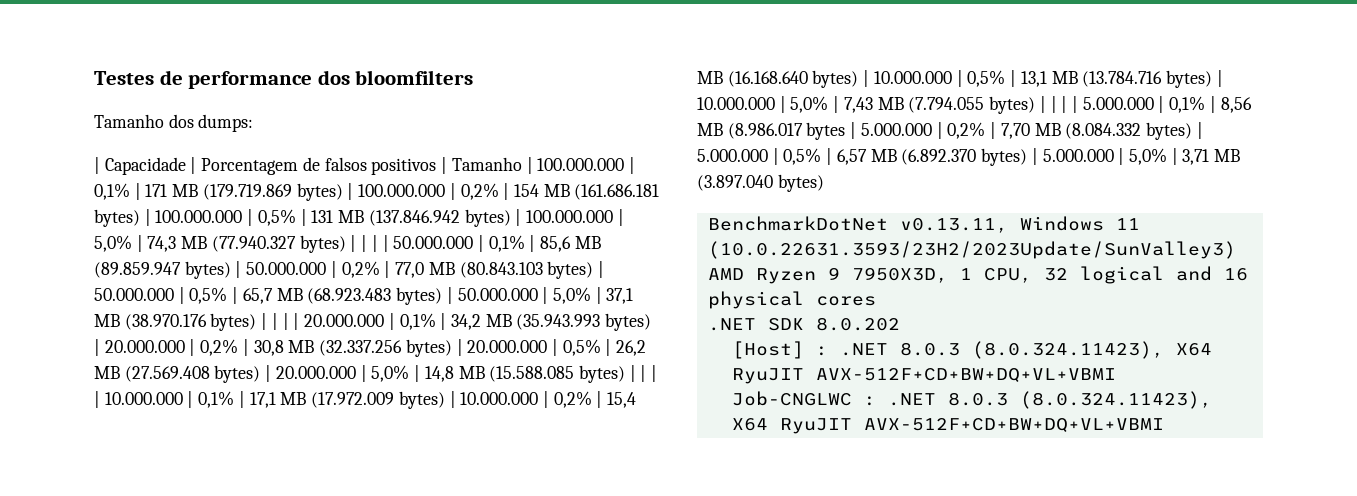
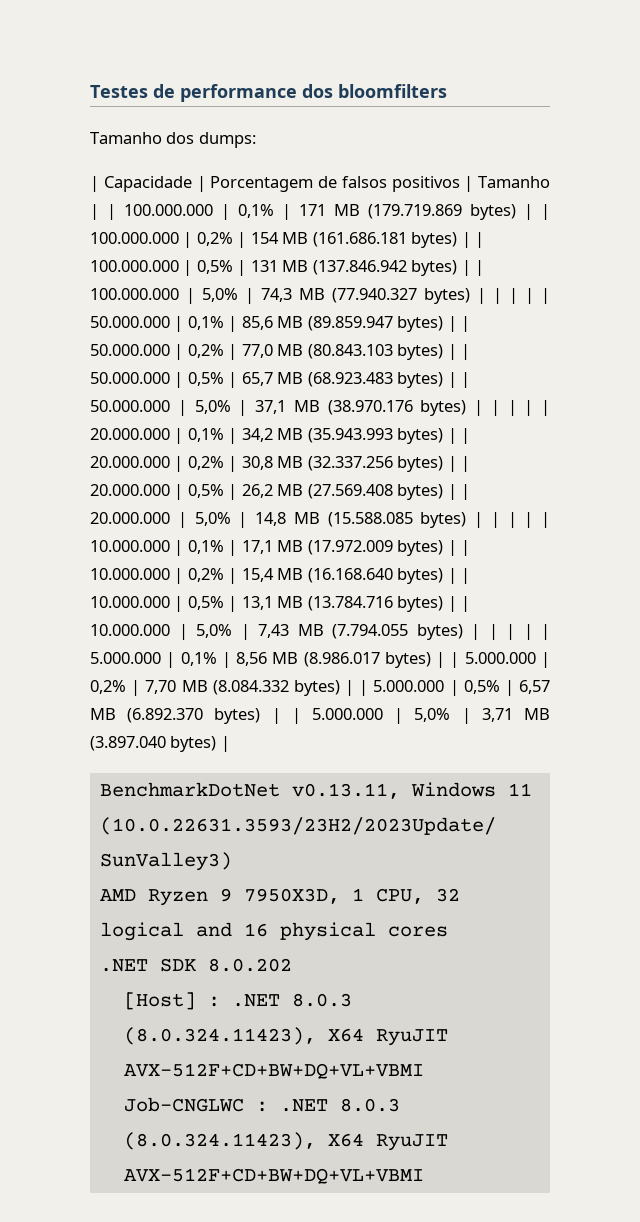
- | Capacidade | Porcentagem de falsos positivos | Tamanho | 100.000.000 | 0,1% | 171 MB (179.719.869 bytes) | 100.000.000 | 0,2% | 154 MB (161.686.181 bytes) | 100.000.000 | 0,5% | 131 MB (137.846.942 bytes) | 100.000.000 | 5,0% | 74,3 MB (77.940.327 bytes) | | | | 50.000.000 | 0,1% | 85,6 MB (89.859.947 bytes) | 50.000.000 | 0,2% | 77,0 MB (80.843.103 bytes) | 50.000.000 | 0,5% | 65,7 MB (68.923.483 bytes) | 50.000.000 | 5,0% | 37,1 MB (38.970.176 bytes) | | | | 20.000.000 | 0,1% | 34,2 MB (35.943.993 bytes) | 20.000.000 | 0,2% | 30,8 MB (32.337.256 bytes) | 20.000.000 | 0,5% | 26,2 MB (27.569.408 bytes) | 20.000.000 | 5,0% | 14,8 MB (15.588.085 bytes) | | | | 10.000.000 | 0,1% | 17,1 MB (17.972.009 bytes) | 10.000.000 | 0,2% | 15,4 MB (16.168.640 bytes) | 10.000.000 | 0,5% | 13,1 MB (13.784.716 bytes) | 10.000.000 | 5,0% | 7,43 MB (7.794.055 bytes) | | | | 5.000.000 | 0,1% | 8,56 MB (8.986.017 bytes | 5.000.000 | 0,2% | 7,70 MB (8.084.332 bytes) | 5.000.000 | 0,5% | 6,57 MB (6.892.370 bytes) | 5.000.000 | 5,0% | 3,71 MB (3.897.040 bytes)
+ | Capacidade | Porcentagem de falsos positivos | Tamanho | | 100.000.000 | 0,1% | 171 MB (179.719.869 bytes) | | 100.000.000 | 0,2% | 154 MB (161.686.181 bytes) | | 100.000.000 | 0,5% | 131 MB (137.846.942 bytes) | | 100.000.000 | 5,0% | 74,3 MB (77.940.327 bytes) | | | | | 50.000.000 | 0,1% | 85,6 MB (89.859.947 bytes) | | 50.000.000 | 0,2% | 77,0 MB (80.843.103 bytes) | | 50.000.000 | 0,5% | 65,7 MB (68.923.483 bytes) | | 50.000.000 | 5,0% | 37,1 MB (38.970.176 bytes) | | | | | 20.000.000 | 0,1% | 34,2 MB (35.943.993 bytes) | | 20.000.000 | 0,2% | 30,8 MB (32.337.256 bytes) | | 20.000.000 | 0,5% | 26,2 MB (27.569.408 bytes) | | 20.000.000 | 5,0% | 14,8 MB (15.588.085 bytes) | | | | | 10.000.000 | 0,1% | 17,1 MB (17.972.009 bytes) | | 10.000.000 | 0,2% | 15,4 MB (16.168.640 bytes) | | 10.000.000 | 0,5% | 13,1 MB (13.784.716 bytes) | | 10.000.000 | 5,0% | 7,43 MB (7.794.055 bytes) | | | | | 5.000.000 | 0,1% | 8,56 MB (8.986.017 bytes) | | 5.000.000 | 0,2% | 7,70 MB (8.084.332 bytes) | | 5.000.000 | 0,5% | 6,57 MB (6.892.370 bytes) | | 5.000.000 | 5,0% | 3,71 MB (3.897.040 bytes) |

